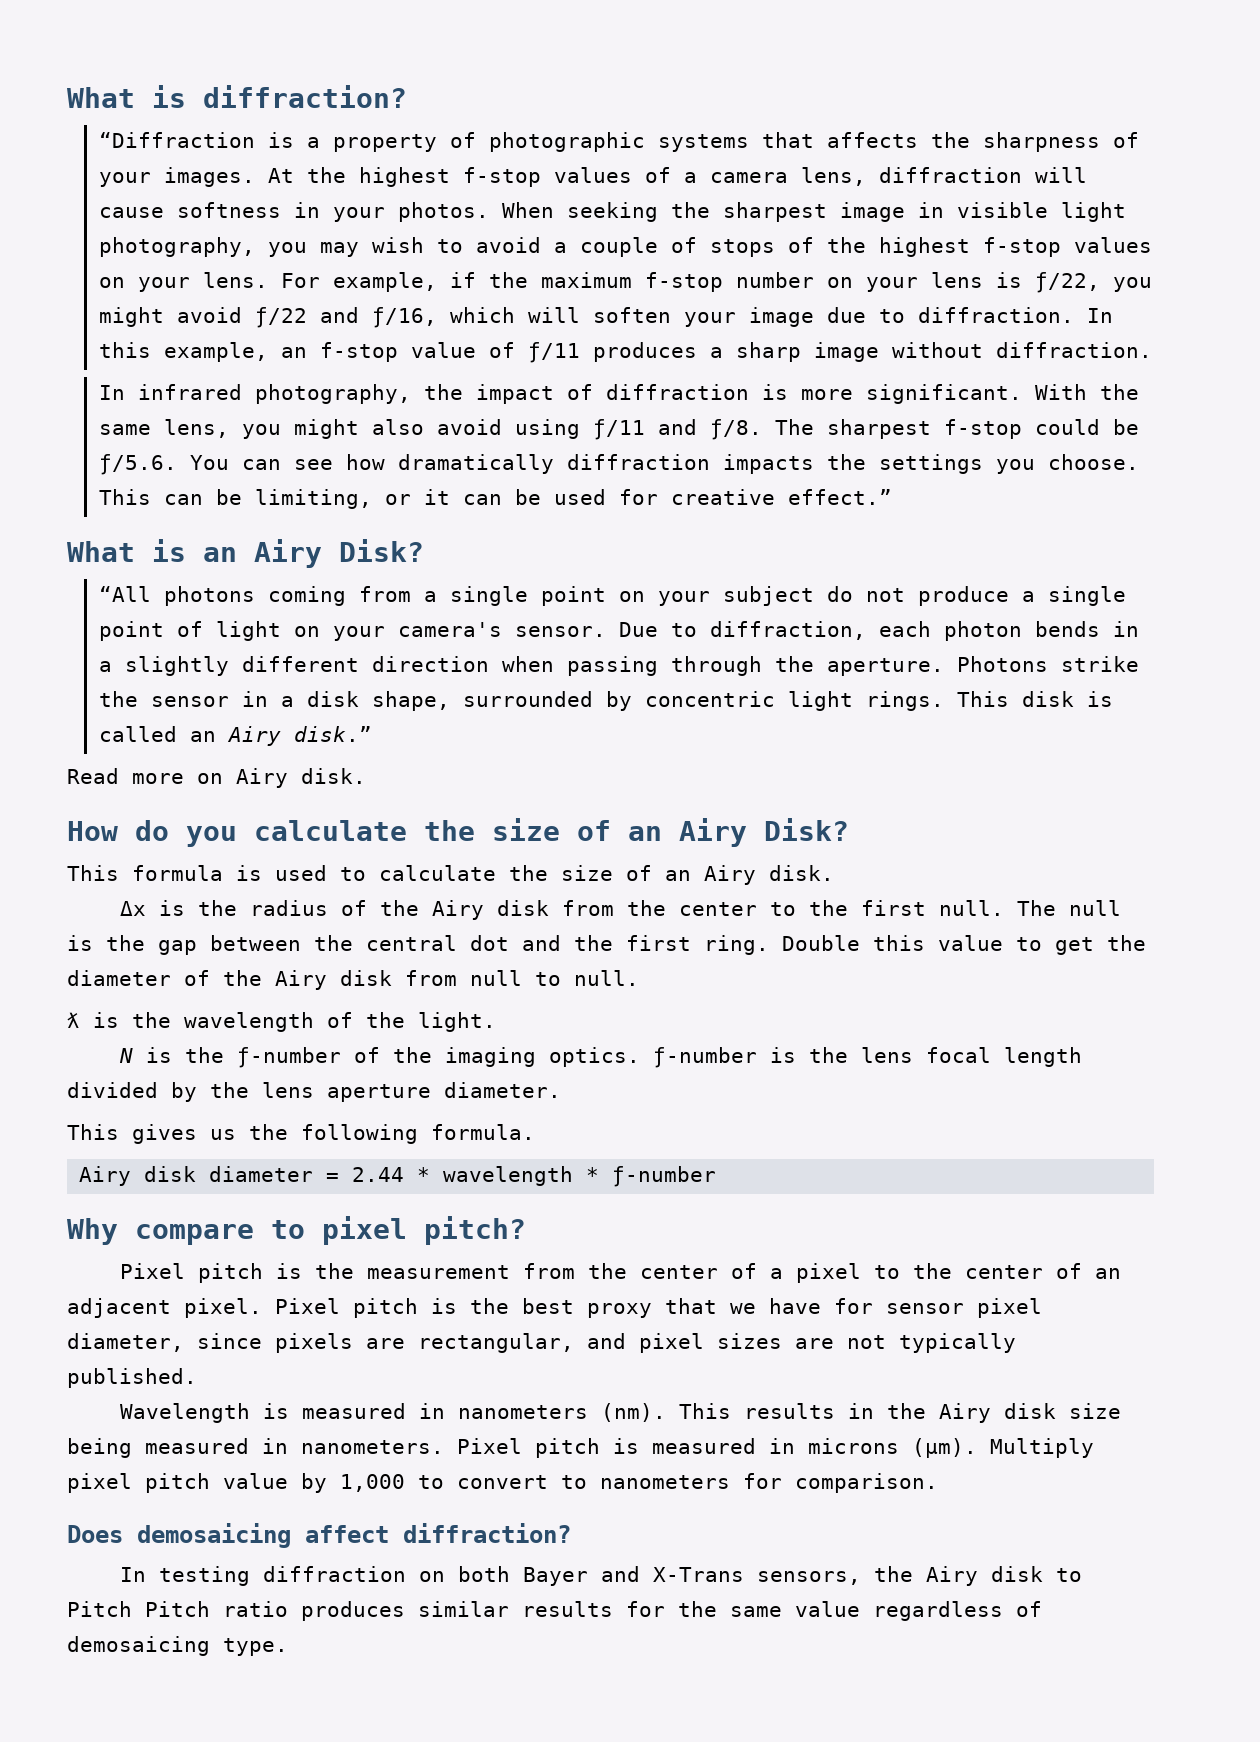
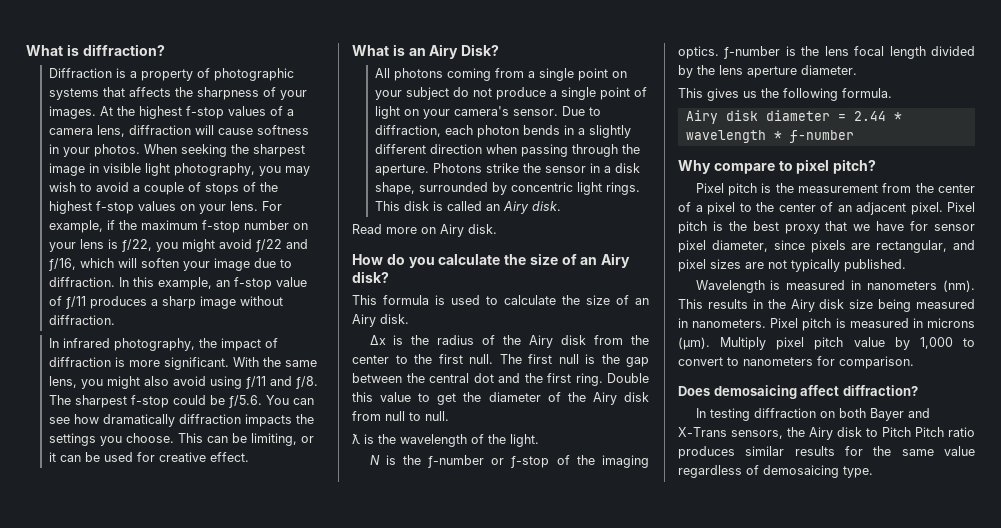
- “Diffraction is a property of photographic systems that affects the sharpness of your images.
+ Diffraction is a property of photographic systems that affects the sharpness of your images.
- This can be limiting, or it can be used for creative effect.”
+ This can be limiting, or it can be used for creative effect.
- “All photons coming from a single point on your subject do not produce a single point of light on your camera's sensor.
+ All photons coming from a single point on your subject do not produce a single point of light on your camera's sensor.
- This disk is called an Airy disk.”
+ This disk is called an Airy disk.
- How do you calculate the size of an Airy Disk?
+ How do you calculate the size of an Airy disk?
- The null is the gap between the central dot and the first ring.
+ The first null is the gap between the central dot and the first ring.
- N is the ƒ-number of the imaging optics. ƒ-number is the lens focal length divided by the lens aperture diameter.
+ N is the ƒ-number or ƒ-stop of the imaging optics. ƒ-number is the lens focal length divided by the lens aperture diameter.

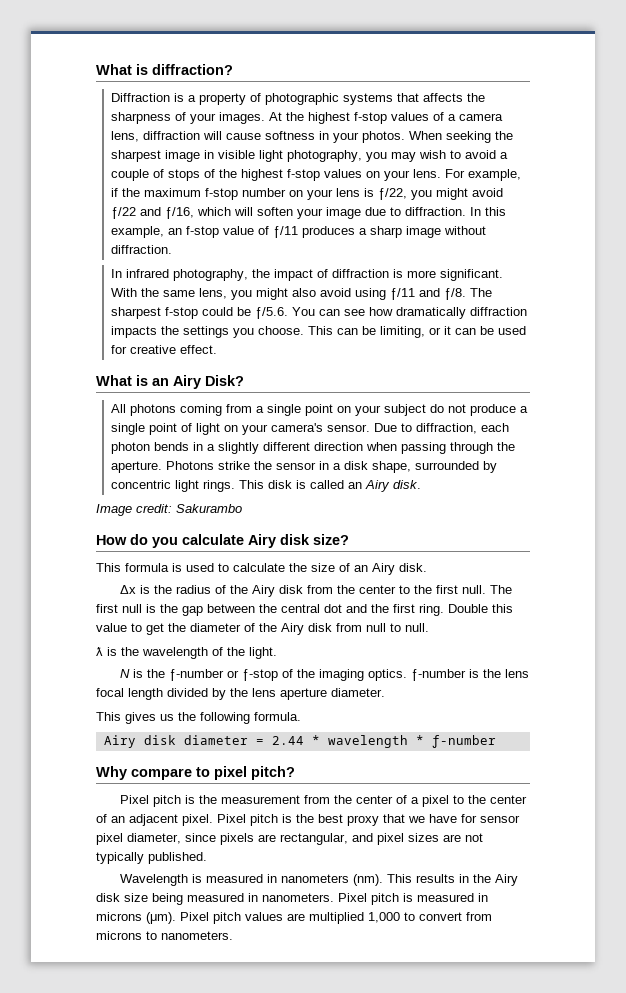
- Read more on Airy disk.
+ Image credit: Sakurambo
- How do you calculate the size of an Airy disk?
+ How do you calculate Airy disk size?
- Multiply pixel pitch value by 1,000 to convert to nanometers for comparison.
- Does demosaicing affect diffraction?
- In testing diffraction on both Bayer and X-Trans sensors, the Airy disk to Pitch Pitch ratio produces similar results for the same value regardless of demosaicing type.
+ Pixel pitch values are multiplied 1,000 to convert from microns to nanometers.

